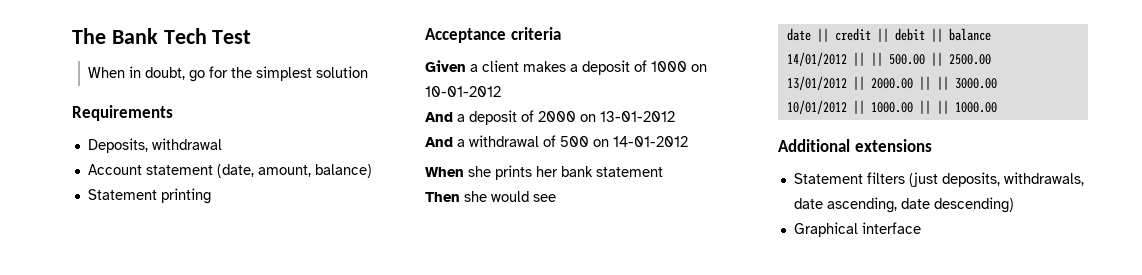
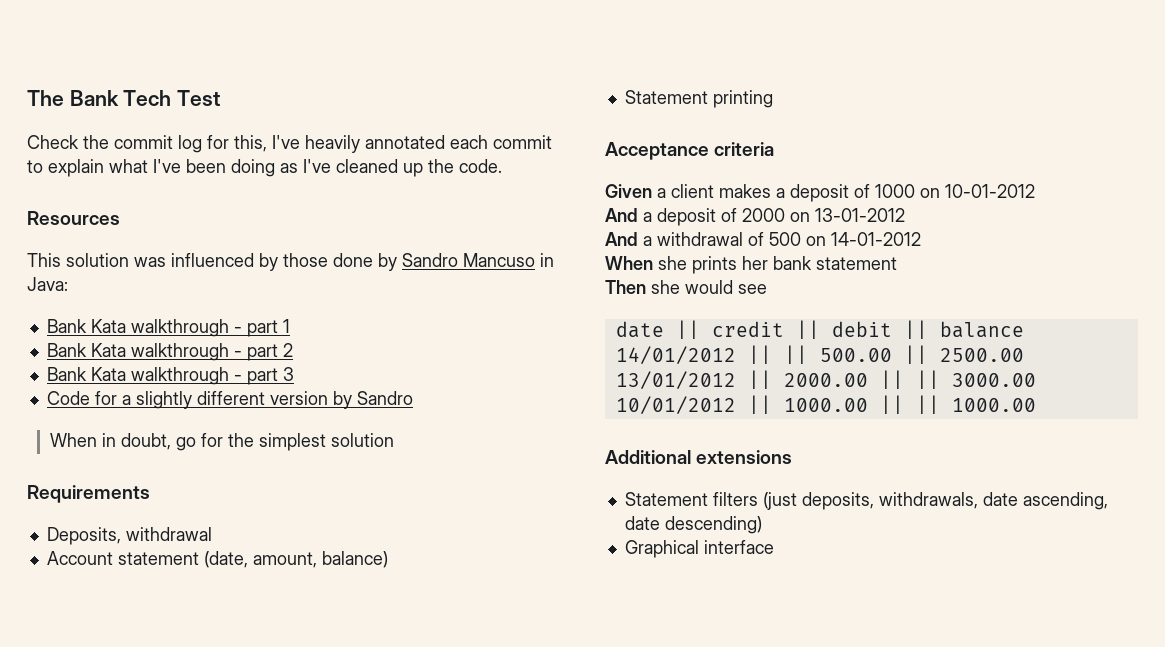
+ Check the commit log for this, I've heavily annotated each commit to explain what I've been doing as I've cleaned up the code.
+ Resources
+ This solution was influenced by those done by Sandro Mancuso in Java:
+ Bank Kata walkthrough - part 1
+ Bank Kata walkthrough - part 2
+ Bank Kata walkthrough - part 3
+ Code for a slightly different version by Sandro

